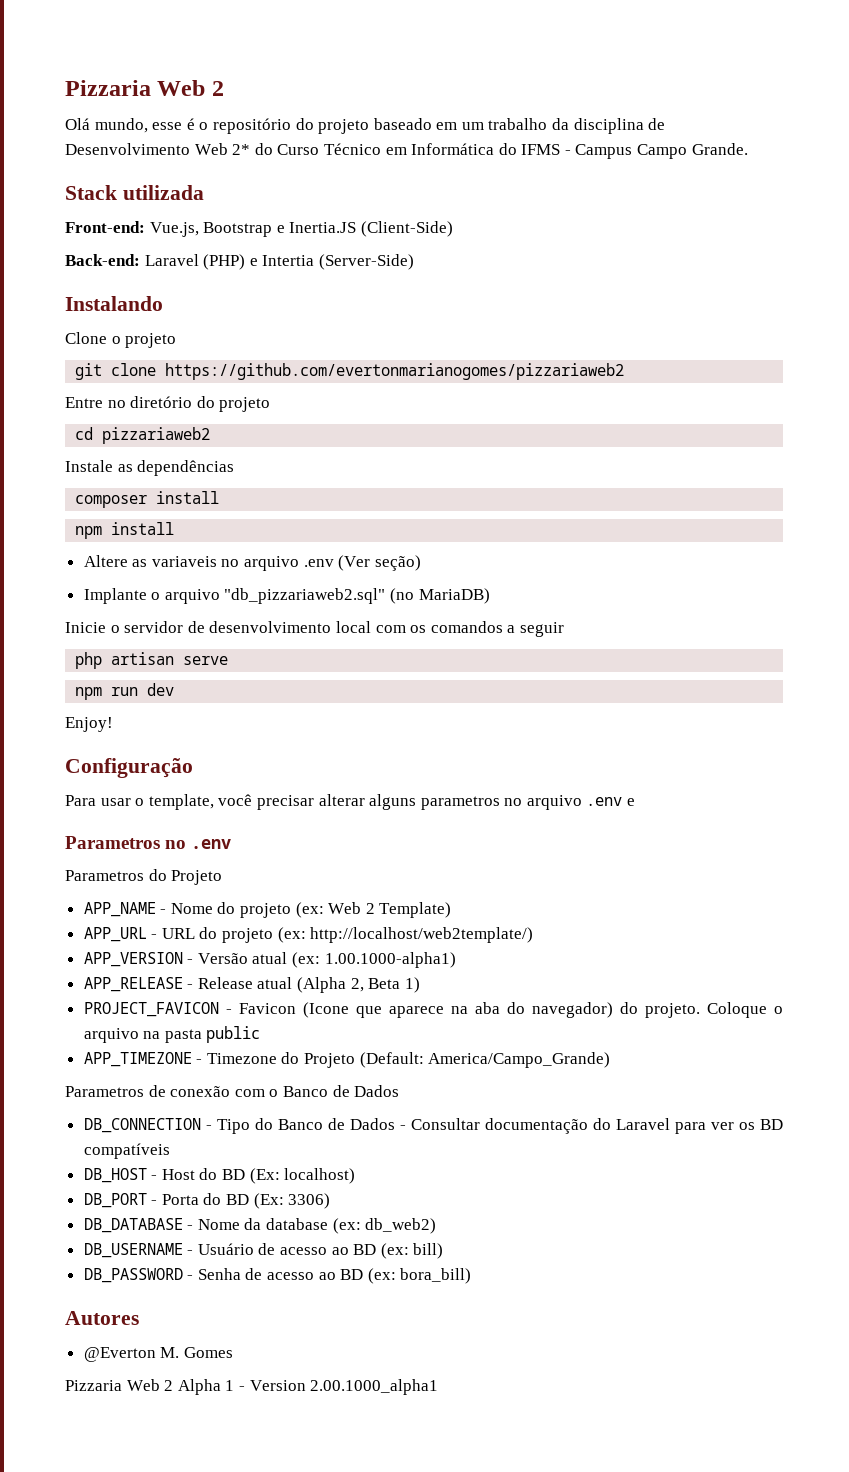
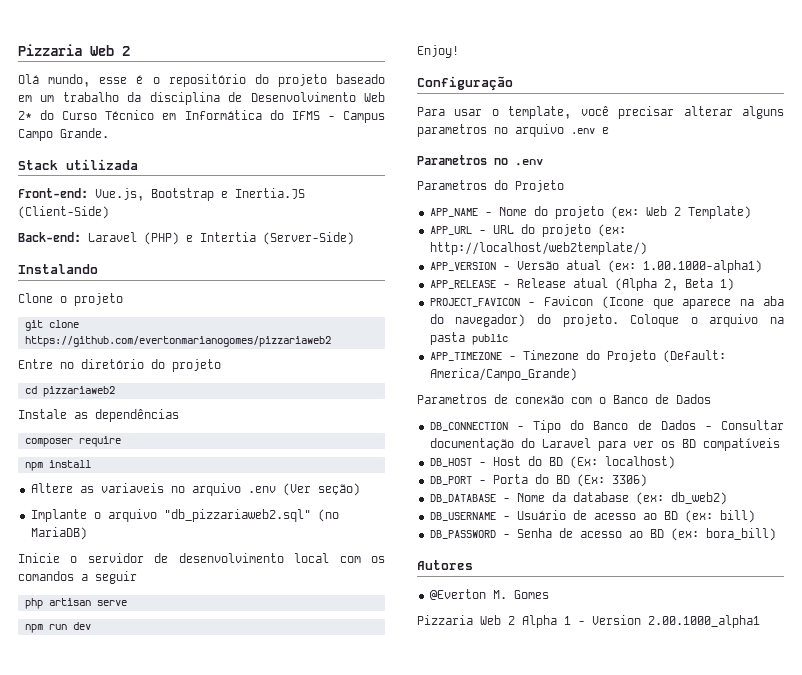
- composer install
+ composer require

